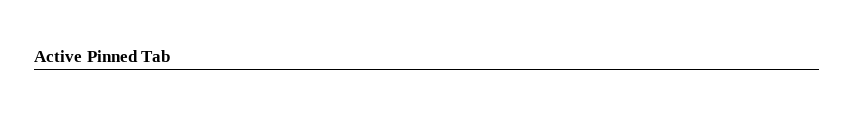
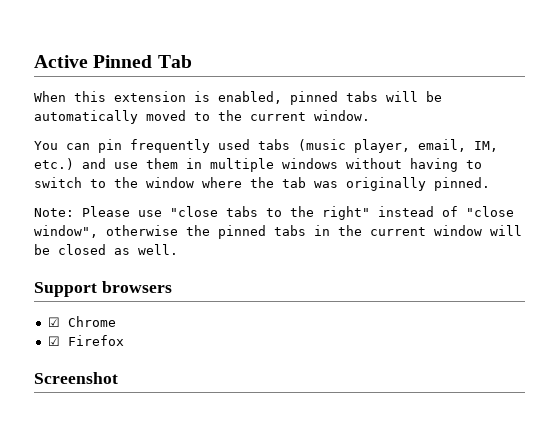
+ When this extension is enabled, pinned tabs will be automatically moved to the current window.
+ You can pin frequently used tabs (music player, email, IM, etc.) and use them in multiple windows without having to switch to the window where the tab was originally pinned.
+ Note: Please use "close tabs to the right" instead of "close window", otherwise the pinned tabs in the current window will be closed as well.
+ Support browsers
+ ☑ Chrome
+ ☑ Firefox
+ Screenshot

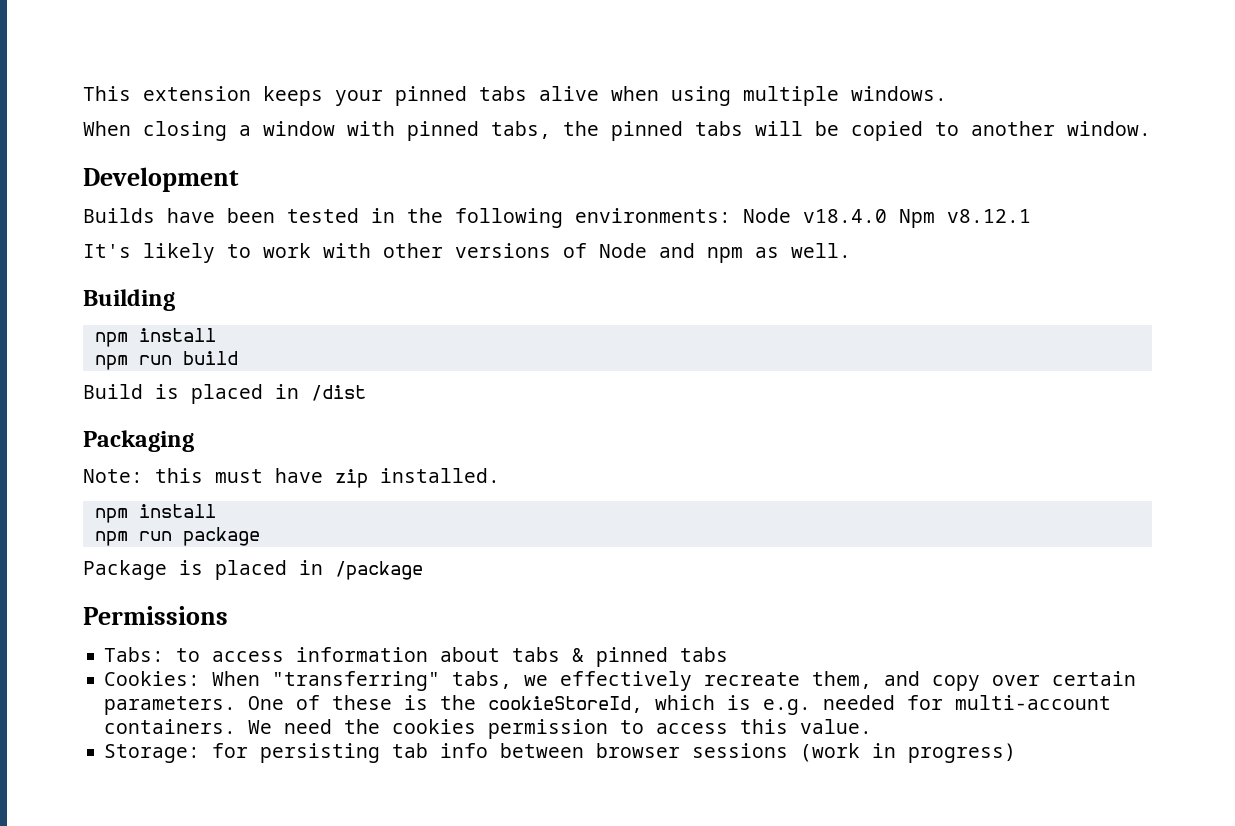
- Active Pinned Tab
- When this extension is enabled, pinned tabs will be automatically moved to the current window.
- You can pin frequently used tabs (music player, email, IM, etc.) and use them in multiple windows without having to switch to the window where the tab was originally pinned.
- Note: Please use "close tabs to the right" instead of "close window", otherwise the pinned tabs in the current window will be closed as well.
- Support browsers
- ☑ Chrome
- ☑ Firefox
- Screenshot
+ This extension keeps your pinned tabs alive when using multiple windows.
+ When closing a window with pinned tabs, the pinned tabs will be copied to another window.
+ Development
+ Builds have been tested in the following environments: Node v18.4.0 Npm v8.12.1
+ It's likely to work with other versions of Node and npm as well.
+ Building
+ npm install
+ npm run build
+ Build is placed in /dist
+ Packaging
+ Note: this must have zip installed.
+ npm install
+ npm run package
+ Package is placed in /package
+ Permissions
+ Tabs: to access information about tabs & pinned tabs
+ Cookies: When "transferring" tabs, we effectively recreate them, and copy over certain parameters. One of these is the cookieStoreId, which is e.g. needed for multi-account containers. We need the cookies permission to access this value.
+ Storage: for persisting tab info between browser sessions (work in progress)

